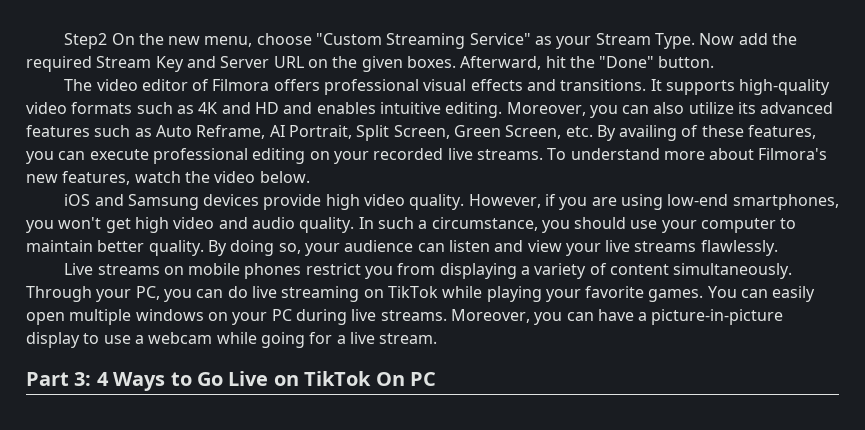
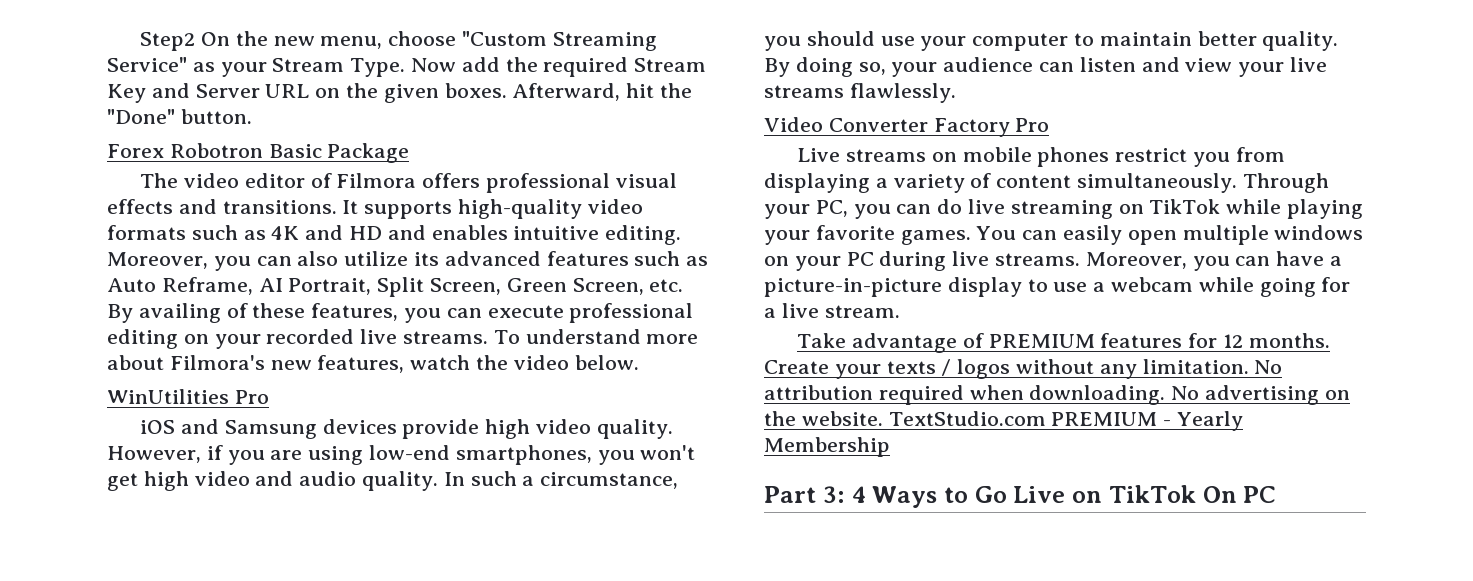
+ Forex Robotron Basic Package
+ WinUtilities Pro
+ Video Converter Factory Pro
+ Take advantage of PREMIUM features for 12 months. Create your texts / logos without any limitation. No attribution required when downloading. No advertising on the website. TextStudio.com PREMIUM - Yearly Membership

